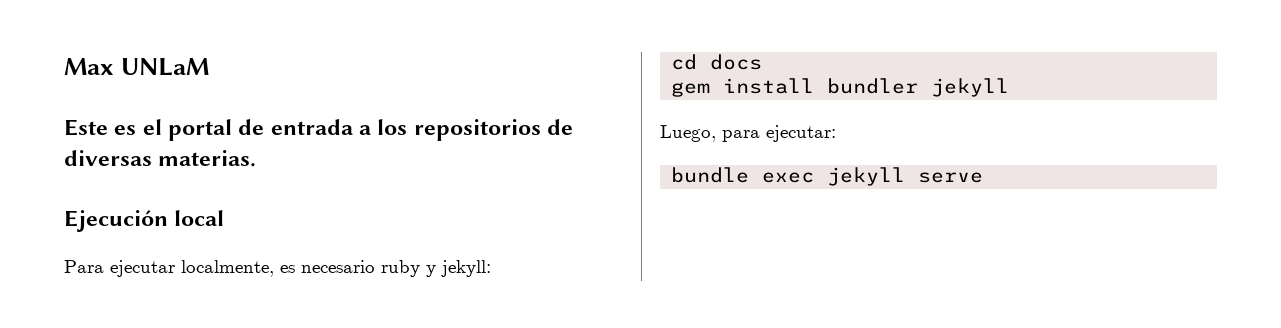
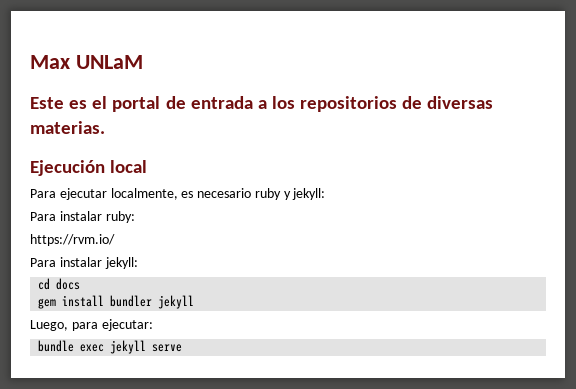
+ Para instalar ruby:
+ https://rvm.io/
+ Para instalar jekyll:

